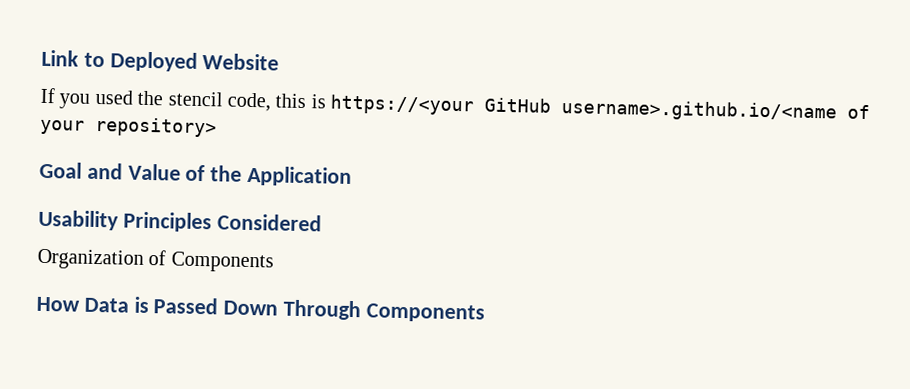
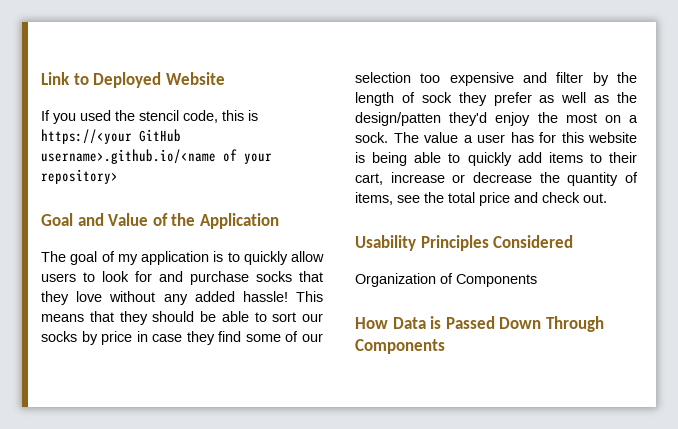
+ The goal of my application is to quickly allow users to look for and purchase socks that they love without any added hassle! This means that they should be able to sort our socks by price in case they find some of our selection too expensive and filter by the length of sock they prefer as well as the design/patten they'd enjoy the most on a sock. The value a user has for this website is being able to quickly add items to their cart, increase or decrease the quantity of items, see the total price and check out.

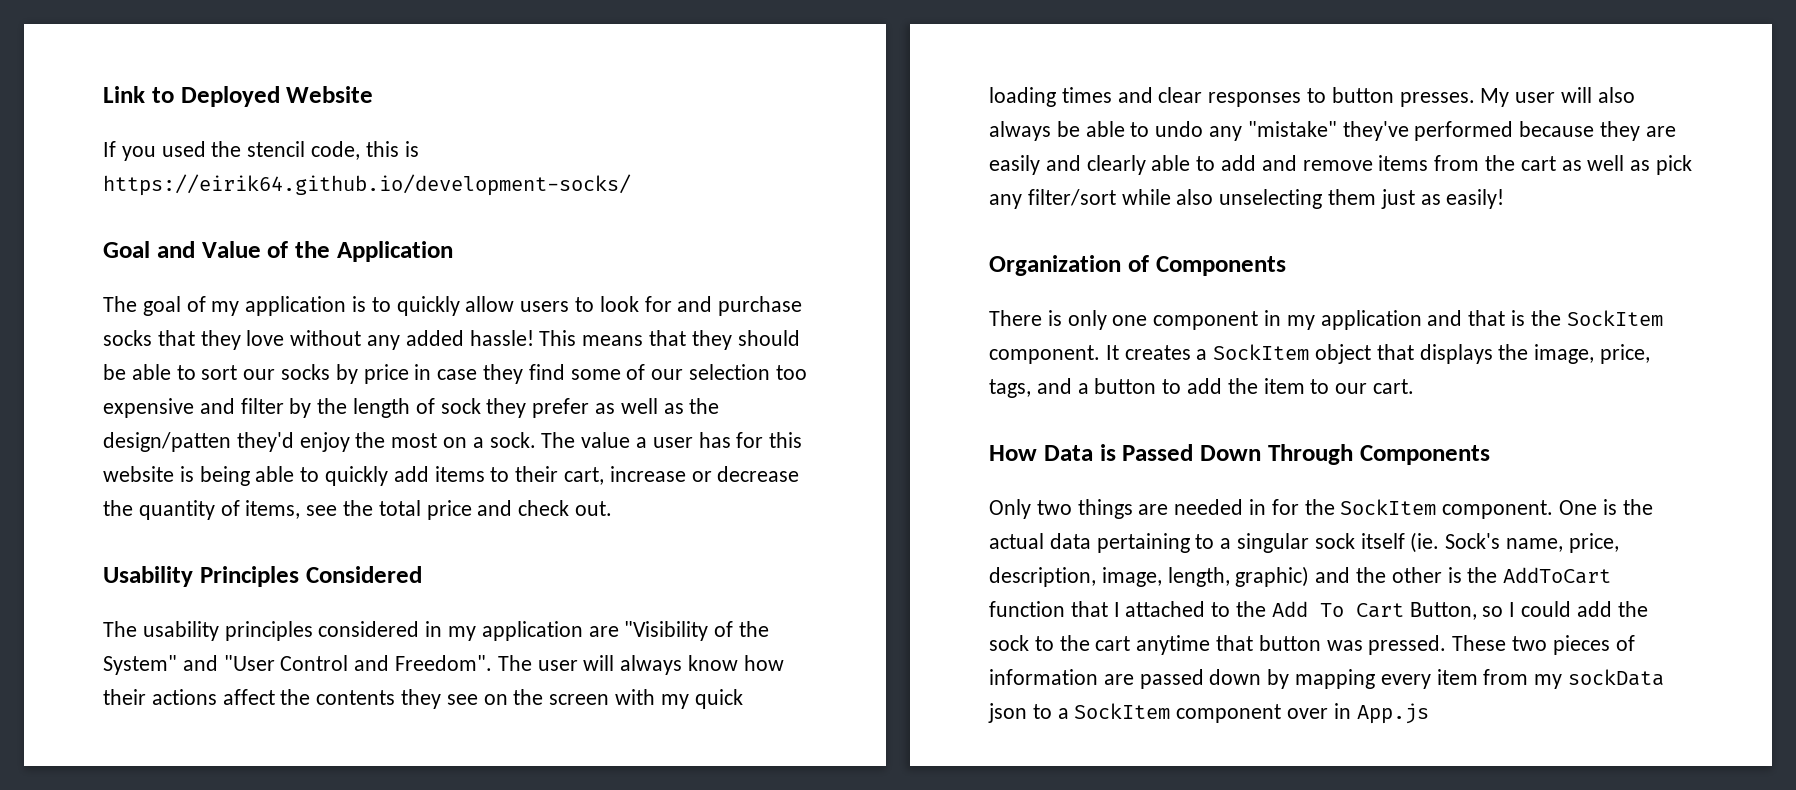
- If you used the stencil code, this is https://<your GitHub username>.github.io/<name of your repository>
+ If you used the stencil code, this is https://eirik64.github.io/development-socks/
+ The usability principles considered in my application are "Visibility of the System" and "User Control and Freedom". The user will always know how their actions affect the contents they see on the screen with my quick loading times and clear responses to button presses. My user will also always be able to undo any "mistake" they've performed because they are easily and clearly able to add and remove items from the cart as well as pick any filter/sort while also unselecting them just as easily!
  Organization of Components
+ There is only one component in my application and that is the SockItem component. It creates a SockItem object that displays the image, price, tags, and a button to add the item to our cart.
+ Only two things are needed in for the SockItem component. One is the actual data pertaining to a singular sock itself (ie. Sock's name, price, description, image, length, graphic) and the other is the AddToCart function that I attached to the Add To Cart Button, so I could add the sock to the cart anytime that button was pressed. These two pieces of information are passed down by mapping every item from my sockData json to a SockItem component over in App.js

